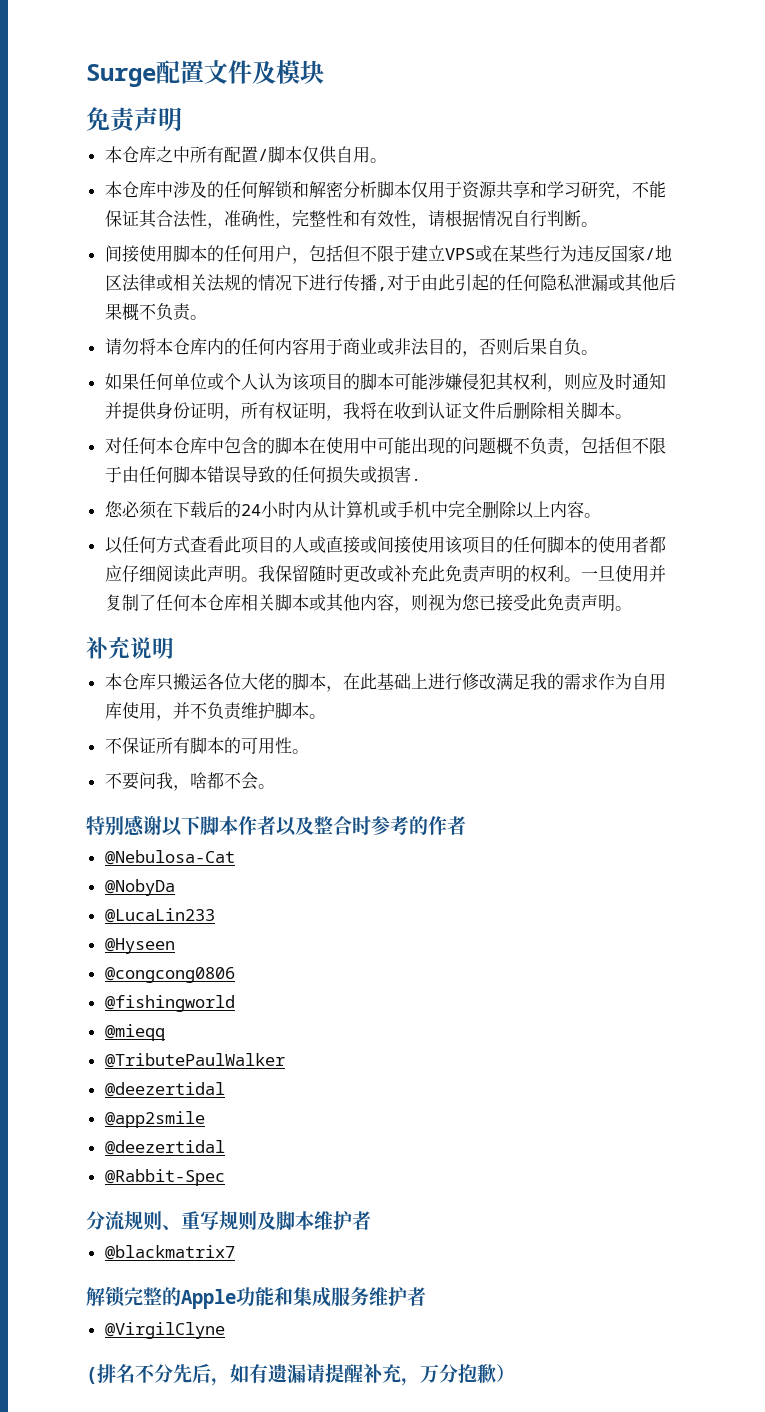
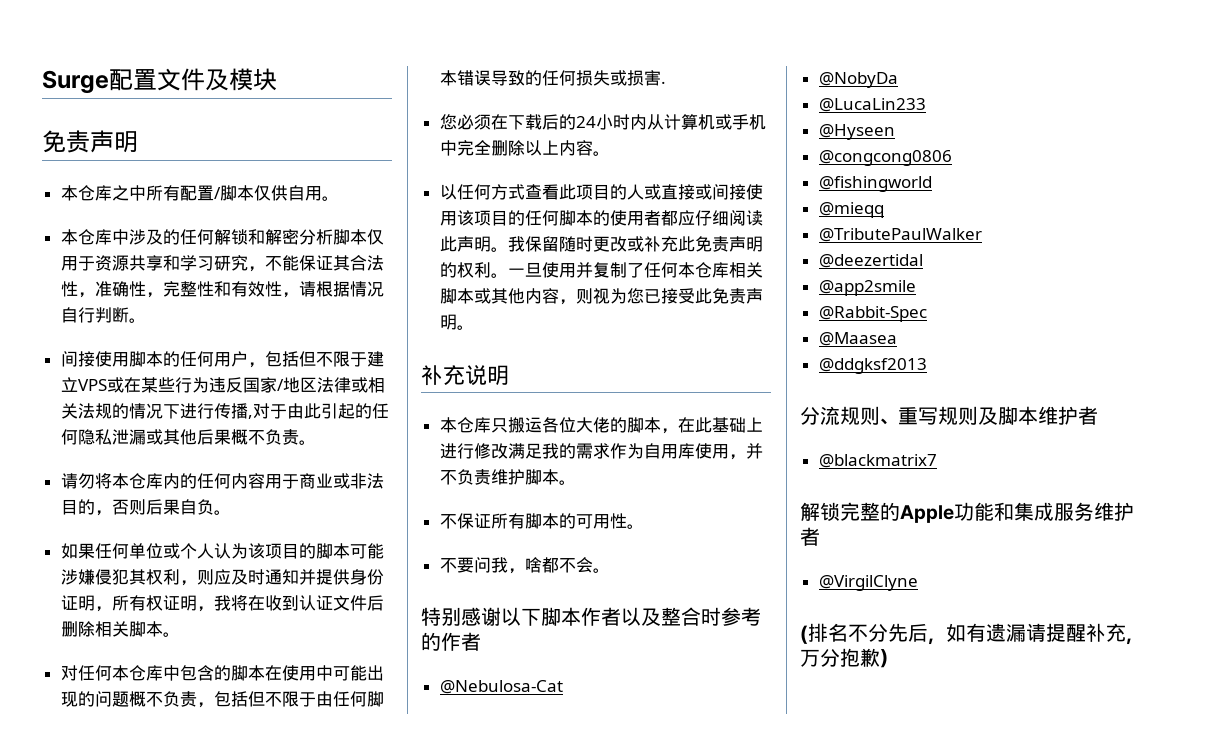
  @app2smile
- @deezertidal
  @Rabbit-Spec
+ @Maasea
+ @ddgksf2013

